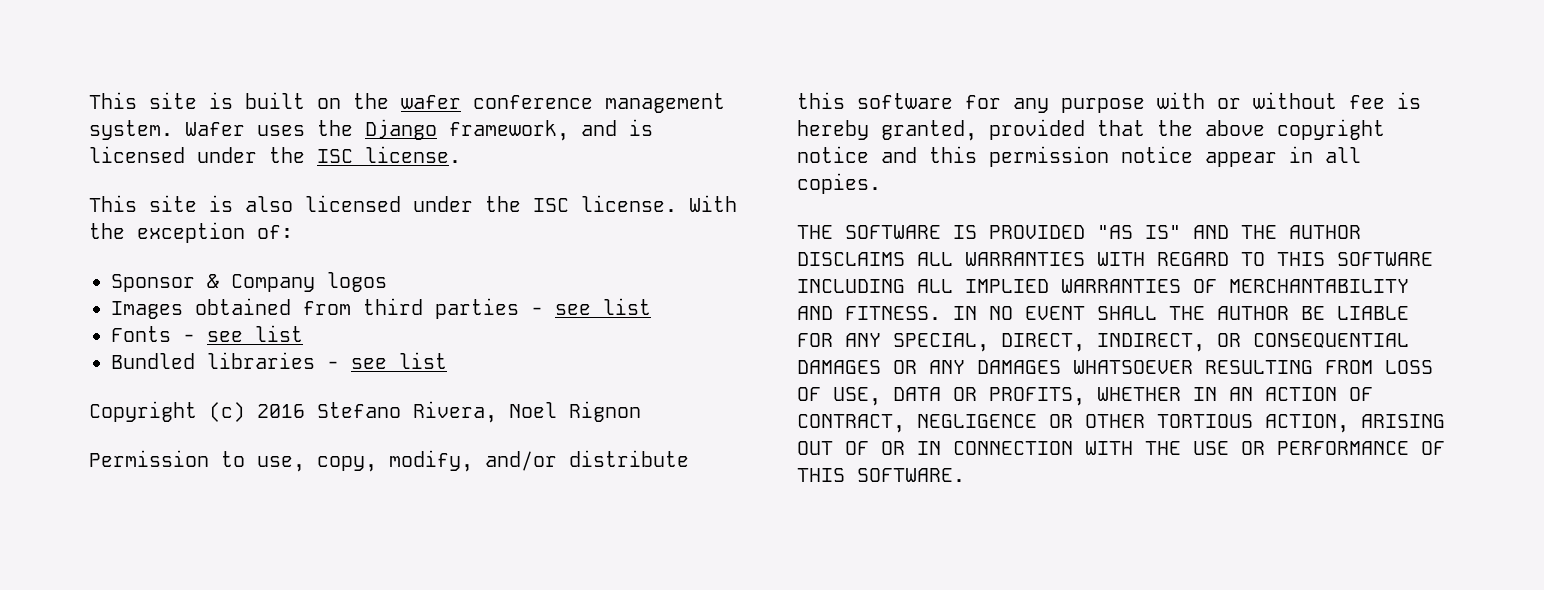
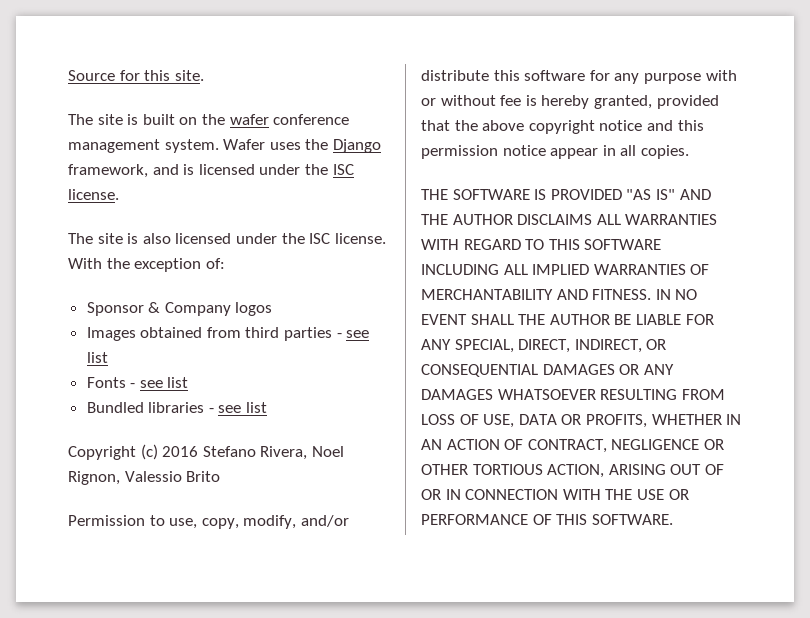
- This site is built on the wafer conference management system.
+ Source for this site.
+ The site is built on the wafer conference management system.
- This site is also licensed under the ISC license.
+ The site is also licensed under the ISC license.
- Copyright (c) 2016 Stefano Rivera, Noel Rignon
+ Copyright (c) 2016 Stefano Rivera, Noel Rignon, Valessio Brito

